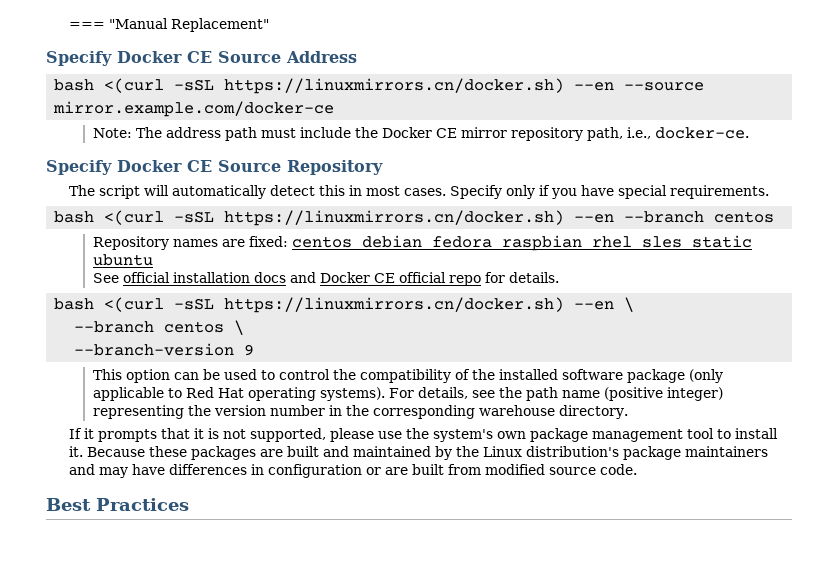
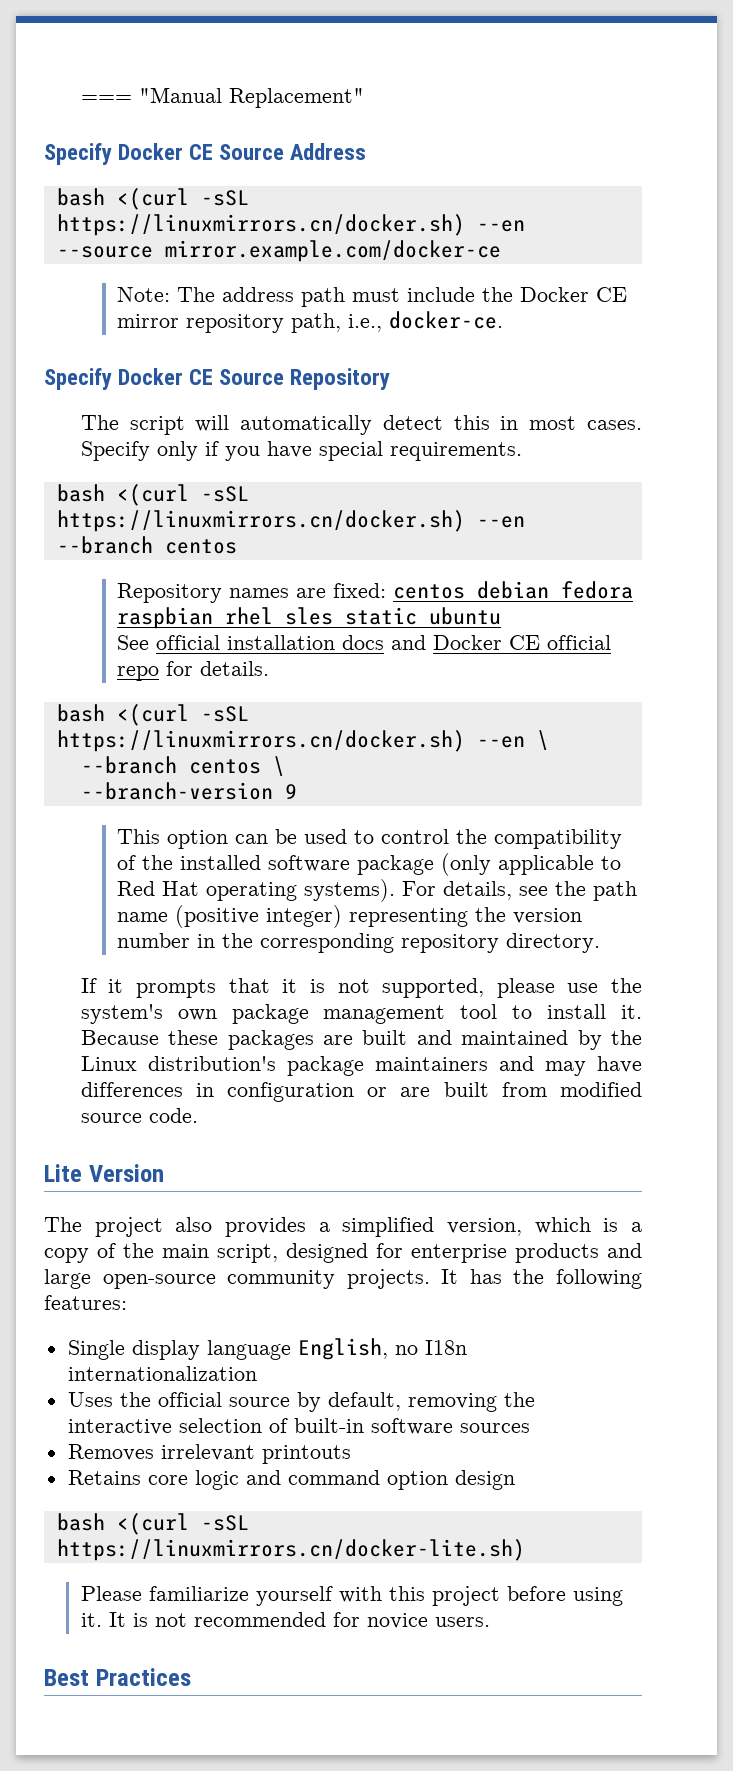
- For details, see the path name (positive integer) representing the version number in the corresponding warehouse directory.
+ For details, see the path name (positive integer) representing the version number in the corresponding repository directory.
+ Lite Version
+ The project also provides a simplified version, which is a copy of the main script, designed for enterprise products and large open-source community projects. It has the following features:
+ Single display language English, no I18n internationalization
+ Uses the official source by default, removing the interactive selection of built-in software sources
+ Removes irrelevant printouts
+ Retains core logic and command option design
+ bash <(curl -sSL https://linuxmirrors.cn/docker-lite.sh)
+ Please familiarize yourself with this project before using it. It is not recommended for novice users.

